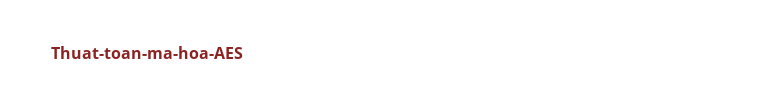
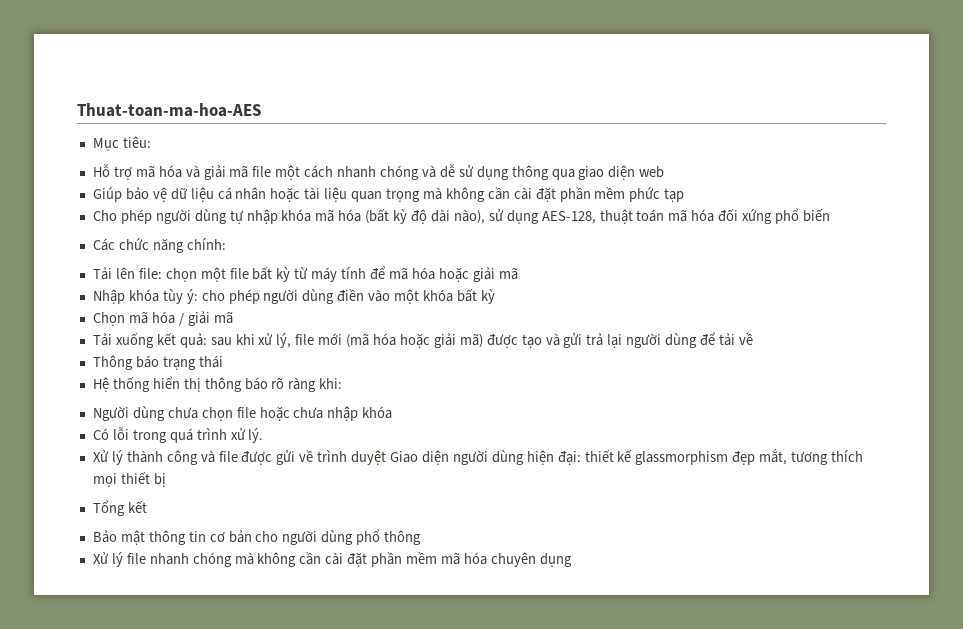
+ Mục tiêu:
+ Hỗ trợ mã hóa và giải mã file một cách nhanh chóng và dễ sử dụng thông qua giao diện web
+ Giúp bảo vệ dữ liệu cá nhân hoặc tài liệu quan trọng mà không cần cài đặt phần mềm phức tạp
+ Cho phép người dùng tự nhập khóa mã hóa (bất kỳ độ dài nào), sử dụng AES-128, thuật toán mã hóa đối xứng phổ biến
+ Các chức năng chính:
+ Tải lên file: chọn một file bất kỳ từ máy tính để mã hóa hoặc giải mã
+ Nhập khóa tùy ý: cho phép người dùng điền vào một khóa bất kỳ
+ Chọn mã hóa / giải mã
+ Tải xuống kết quả: sau khi xử lý, file mới (mã hóa hoặc giải mã) được tạo và gửi trả lại người dùng để tải về
+ Thông báo trạng thái
+ Hệ thống hiển thị thông báo rõ ràng khi:
+ Người dùng chưa chọn file hoặc chưa nhập khóa
+ Có lỗi trong quá trình xử lý.
+ Xử lý thành công và file được gửi về trình duyệt Giao diện người dùng hiện đại: thiết kế glassmorphism đẹp mắt, tương thích mọi thiết bị
+ Tổng kết
+ Bảo mật thông tin cơ bản cho người dùng phổ thông
+ Xử lý file nhanh chóng mà không cần cài đặt phần mềm mã hóa chuyên dụng

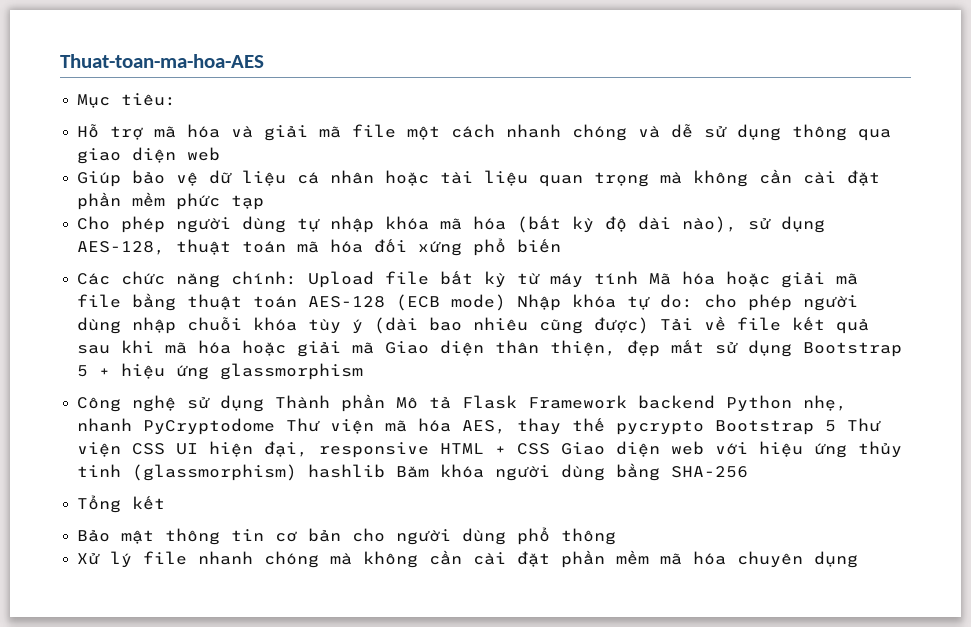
- Các chức năng chính:
- Tải lên file: chọn một file bất kỳ từ máy tính để mã hóa hoặc giải mã
- Nhập khóa tùy ý: cho phép người dùng điền vào một khóa bất kỳ
- Chọn mã hóa / giải mã
- Tải xuống kết quả: sau khi xử lý, file mới (mã hóa hoặc giải mã) được tạo và gửi trả lại người dùng để tải về
- Thông báo trạng thái
- Hệ thống hiển thị thông báo rõ ràng khi:
- Người dùng chưa chọn file hoặc chưa nhập khóa
- Có lỗi trong quá trình xử lý.
- Xử lý thành công và file được gửi về trình duyệt Giao diện người dùng hiện đại: thiết kế glassmorphism đẹp mắt, tương thích mọi thiết bị
+ Các chức năng chính: Upload file bất kỳ từ máy tính Mã hóa hoặc giải mã file bằng thuật toán AES-128 (ECB mode) Nhập khóa tự do: cho phép người dùng nhập chuỗi khóa tùy ý (dài bao nhiêu cũng được) Tải về file kết quả sau khi mã hóa hoặc giải mã Giao diện thân thiện, đẹp mắt sử dụng Bootstrap 5 + hiệu ứng glassmorphism
+ Công nghệ sử dụng Thành phần Mô tả Flask Framework backend Python nhẹ, nhanh PyCryptodome Thư viện mã hóa AES, thay thế pycrypto Bootstrap 5 Thư viện CSS UI hiện đại, responsive HTML + CSS Giao diện web với hiệu ứng thủy tinh (glassmorphism) hashlib Băm khóa người dùng bằng SHA-256

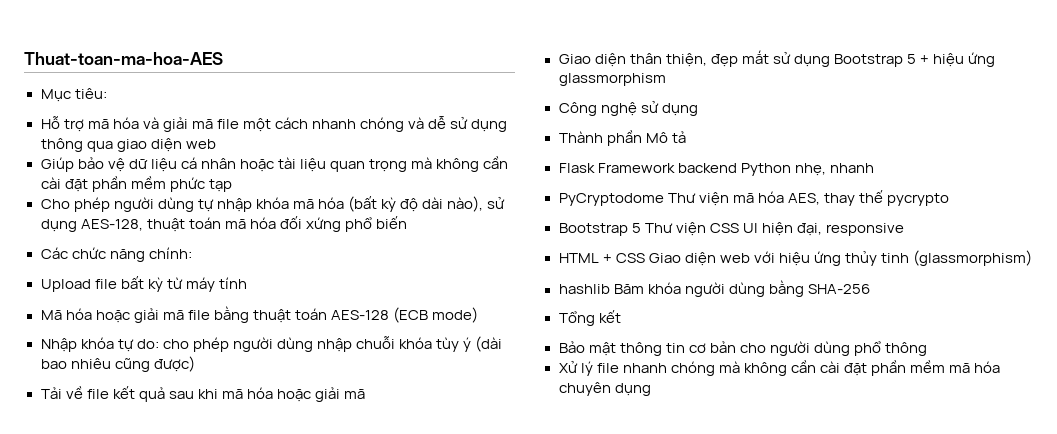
- Các chức năng chính: Upload file bất kỳ từ máy tính Mã hóa hoặc giải mã file bằng thuật toán AES-128 (ECB mode) Nhập khóa tự do:
+ Các chức năng chính:
+ Upload file bất kỳ từ máy tính
+ Mã hóa hoặc giải mã file bằng thuật toán AES-128 (ECB mode)
+ Nhập khóa tự do:
- cho phép người dùng nhập chuỗi khóa tùy ý (dài bao nhiêu cũng được) Tải về file kết quả sau khi mã hóa hoặc giải mã Giao diện thân thiện, đẹp mắt sử dụng Bootstrap 5 + hiệu ứng glassmorphism
+ cho phép người dùng nhập chuỗi khóa tùy ý (dài bao nhiêu cũng được)
+ Tải về file kết quả sau khi mã hóa hoặc giải mã
+ Giao diện thân thiện, đẹp mắt sử dụng Bootstrap 5 + hiệu ứng glassmorphism
- Công nghệ sử dụng Thành phần Mô tả Flask Framework backend Python nhẹ, nhanh PyCryptodome Thư viện mã hóa AES, thay thế pycrypto Bootstrap 5 Thư viện CSS UI hiện đại, responsive HTML + CSS Giao diện web với hiệu ứng thủy tinh (glassmorphism) hashlib Băm khóa người dùng bằng SHA-256
+ Công nghệ sử dụng
+ Thành phần Mô tả
+ Flask Framework backend Python nhẹ, nhanh
+ PyCryptodome Thư viện mã hóa AES, thay thế pycrypto
+ Bootstrap 5 Thư viện CSS UI hiện đại, responsive
+ HTML + CSS Giao diện web với hiệu ứng thủy tinh (glassmorphism)
+ hashlib Băm khóa người dùng bằng SHA-256

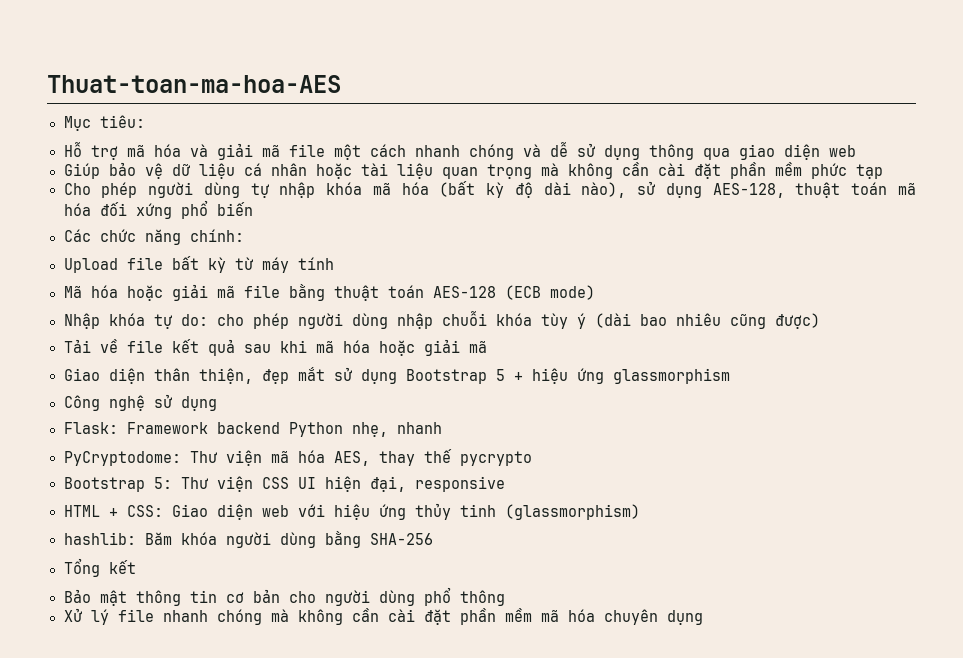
- Thành phần Mô tả
- Flask Framework backend Python nhẹ, nhanh
+ Flask: Framework backend Python nhẹ, nhanh
- PyCryptodome Thư viện mã hóa AES, thay thế pycrypto
+ PyCryptodome: Thư viện mã hóa AES, thay thế pycrypto
- Bootstrap 5 Thư viện CSS UI hiện đại, responsive
+ Bootstrap 5: Thư viện CSS UI hiện đại, responsive
- HTML + CSS Giao diện web với hiệu ứng thủy tinh (glassmorphism)
+ HTML + CSS: Giao diện web với hiệu ứng thủy tinh (glassmorphism)
- hashlib Băm khóa người dùng bằng SHA-256
+ hashlib: Băm khóa người dùng bằng SHA-256

